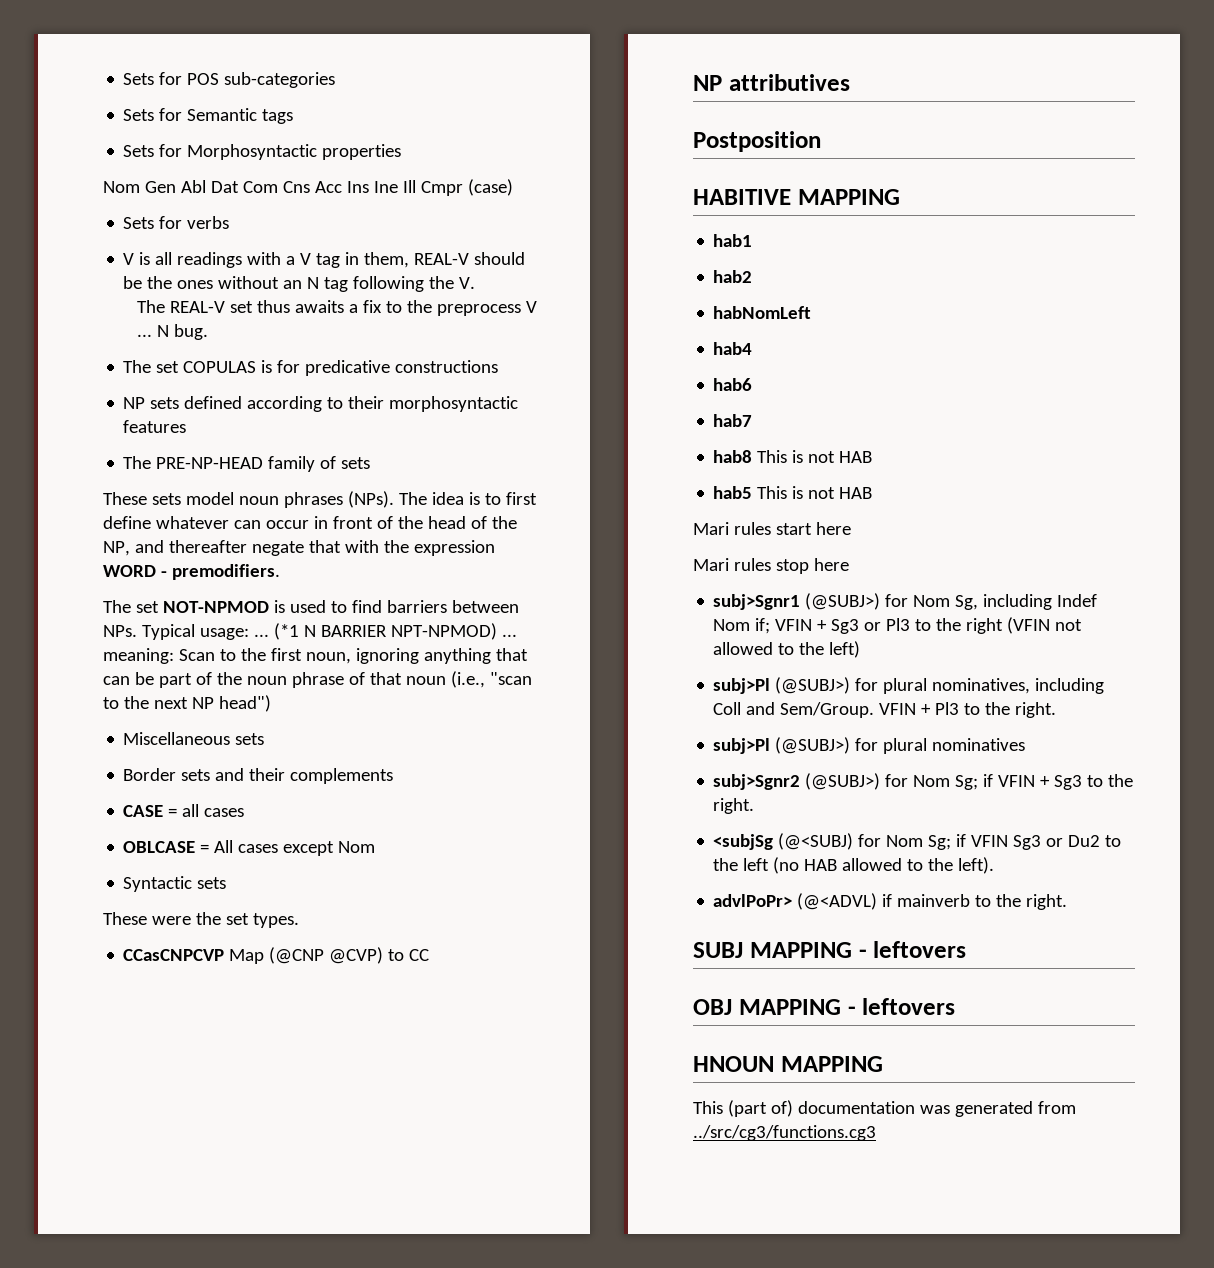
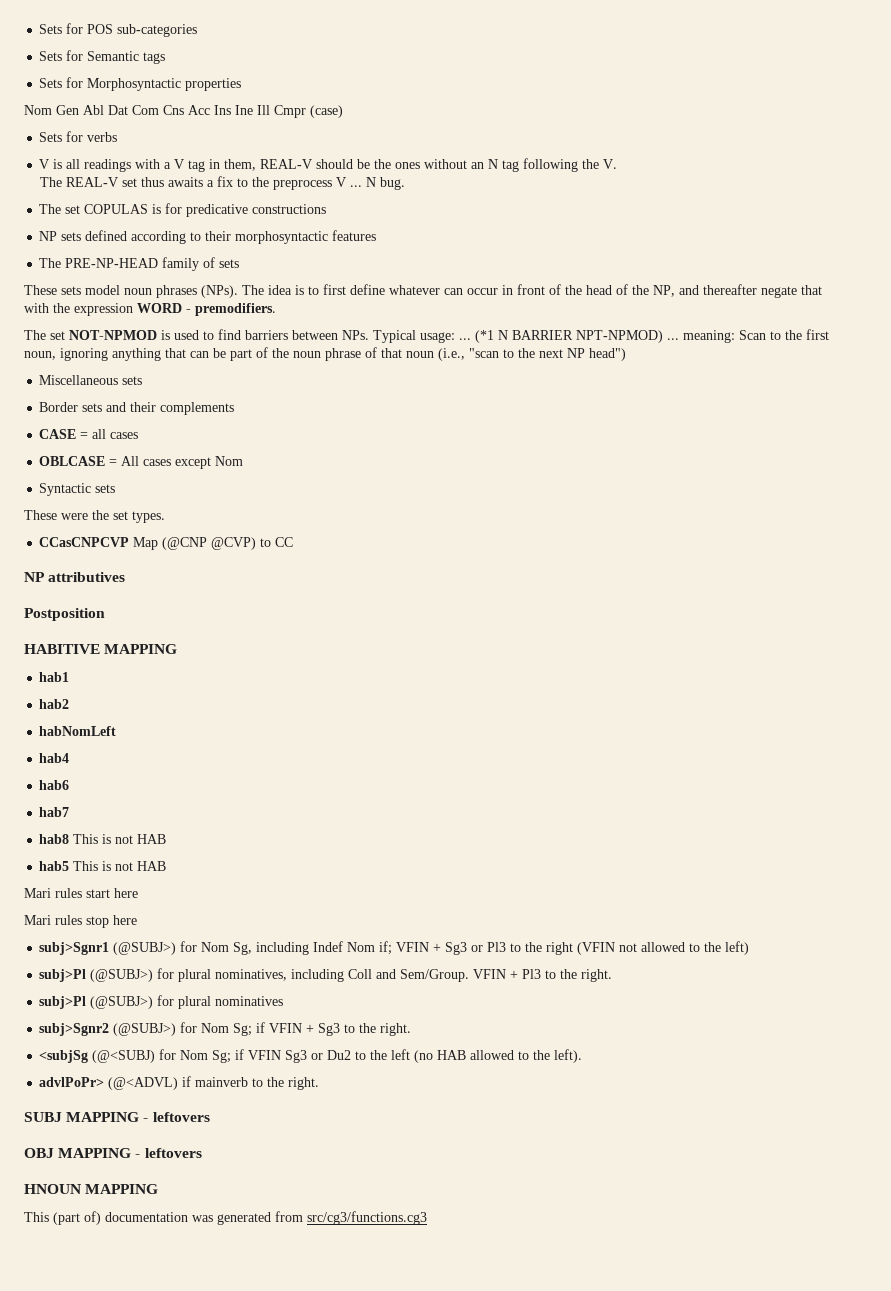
- This (part of) documentation was generated from ../src/cg3/functions.cg3
+ This (part of) documentation was generated from src/cg3/functions.cg3

